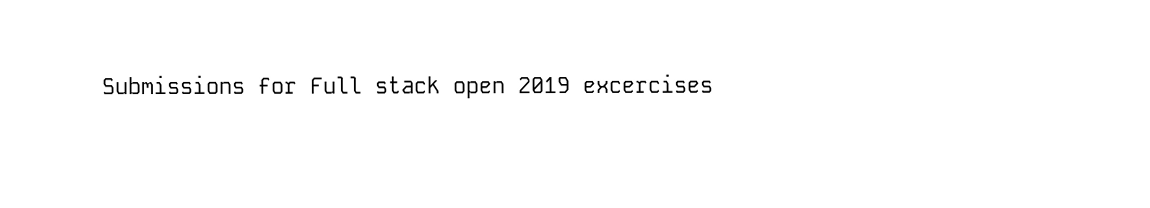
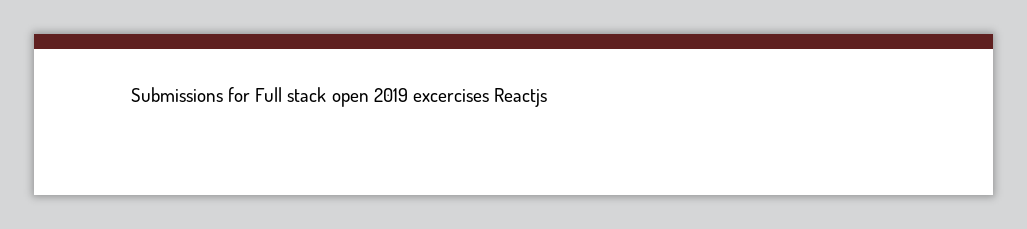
- Submissions for Full stack open 2019 excercises
+ Submissions for Full stack open 2019 excercises Reactjs

